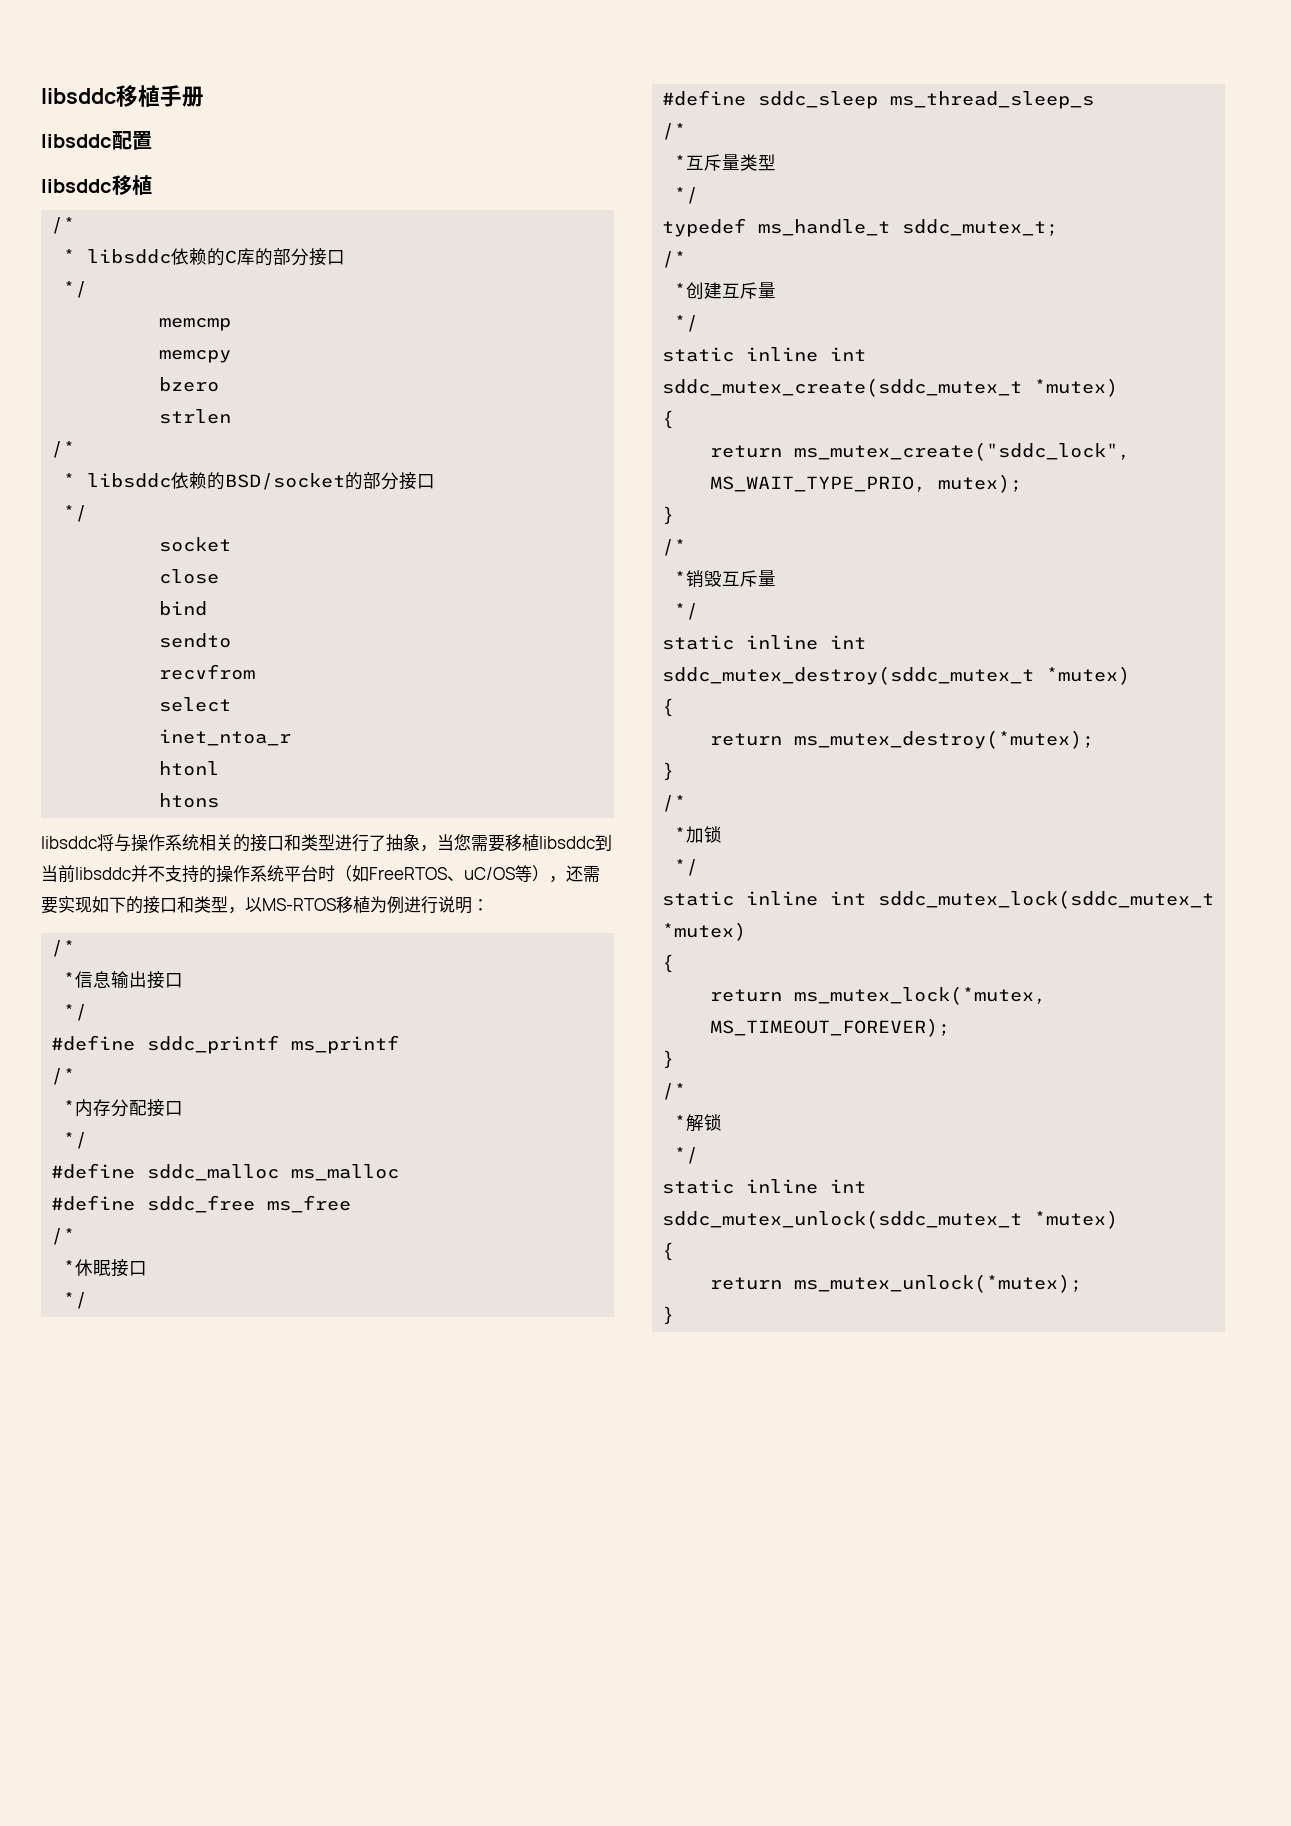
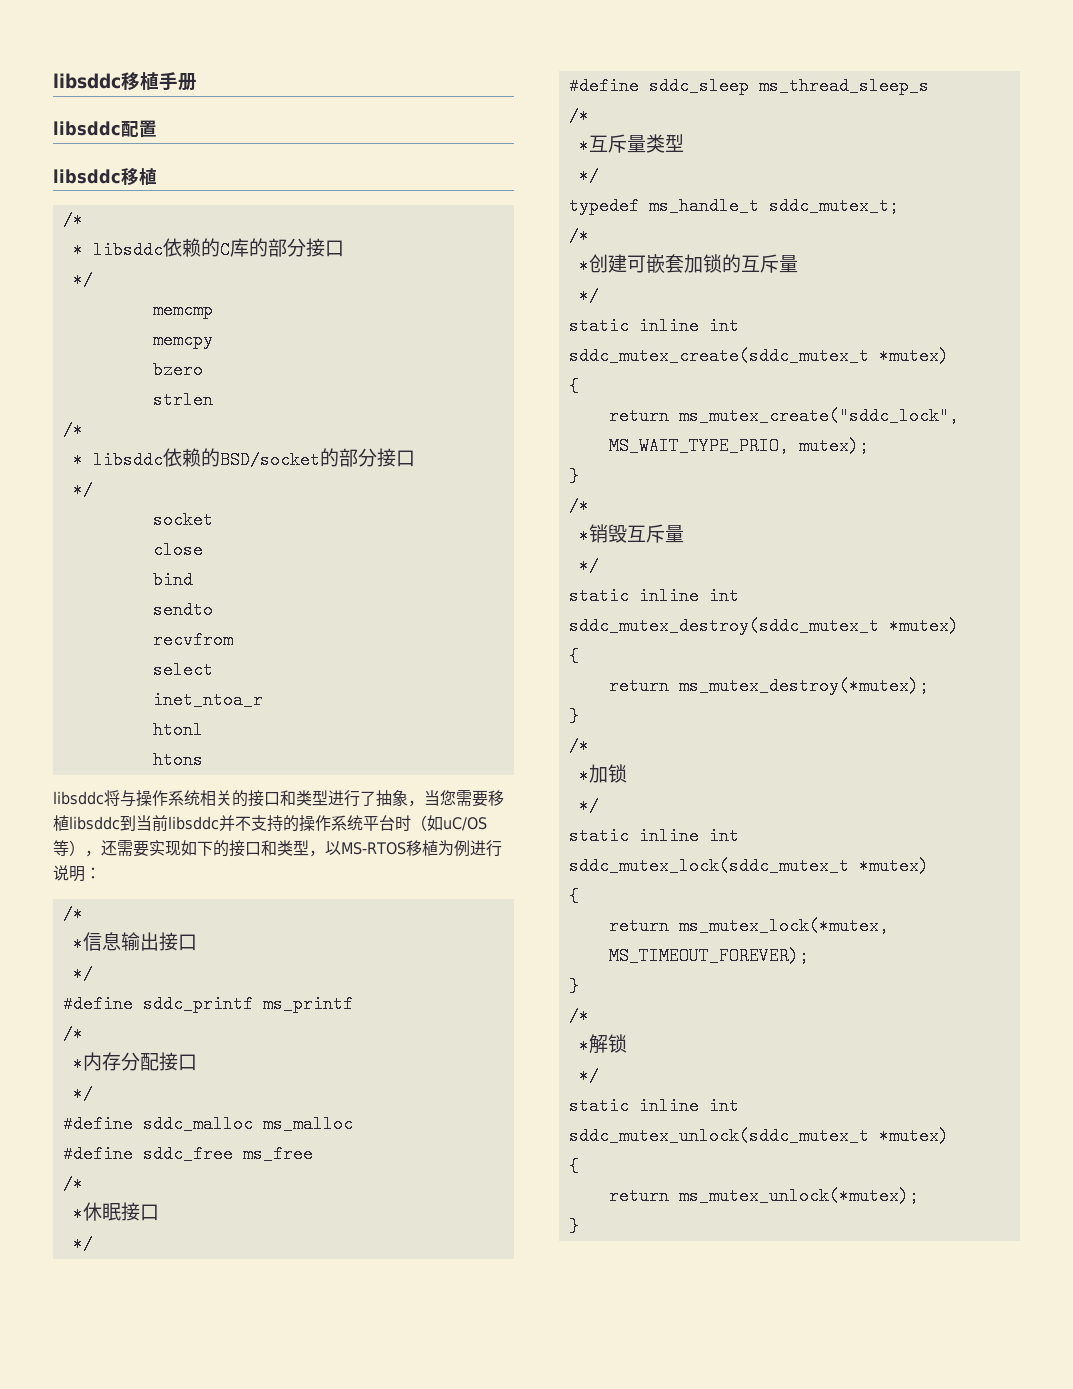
- libsddc将与操作系统相关的接口和类型进行了抽象，当您需要移植libsddc到当前libsddc并不支持的操作系统平台时（如FreeRTOS、uC/OS等），还需要实现如下的接口和类型，以MS-RTOS移植为例进行说明：
+ libsddc将与操作系统相关的接口和类型进行了抽象，当您需要移植libsddc到当前libsddc并不支持的操作系统平台时（如uC/OS等），还需要实现如下的接口和类型，以MS-RTOS移植为例进行说明：
- *创建互斥量
+ *创建可嵌套加锁的互斥量

